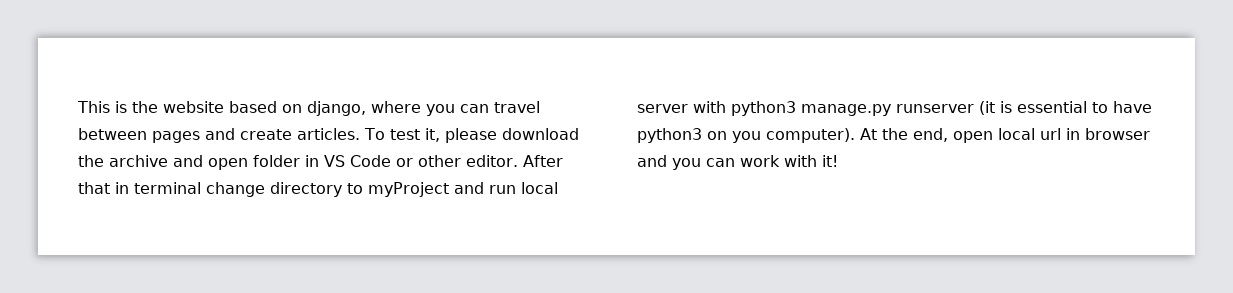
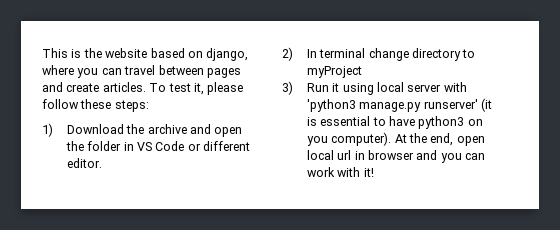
- To test it, please download the archive and open folder in VS Code or other editor. After that in terminal change directory to myProject and run local server with python3 manage.py runserver (it is essential to have python3 on you computer).
+ To test it, please follow these steps:
+ 1) Download the archive and open the folder in VS Code or different editor.
+ 2) In terminal change directory to myProject
+ 3) Run it using local server with 'python3 manage.py runserver' (it is essential to have python3 on you computer).

